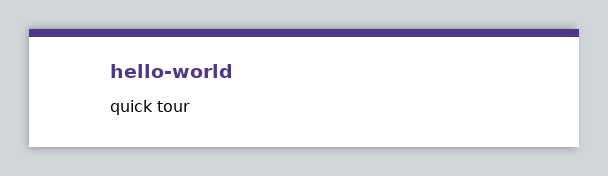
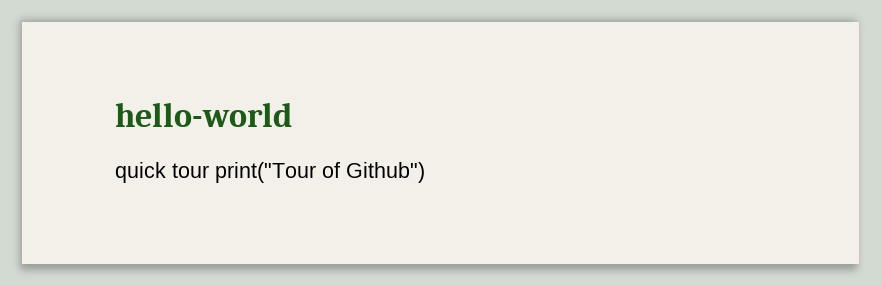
- quick tour
+ quick tour print("Tour of Github")

